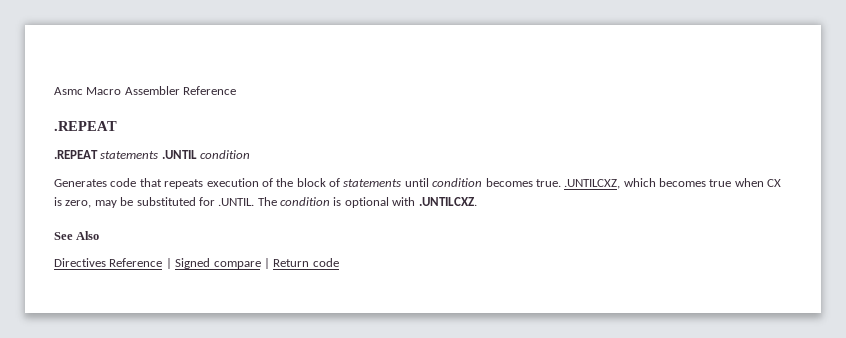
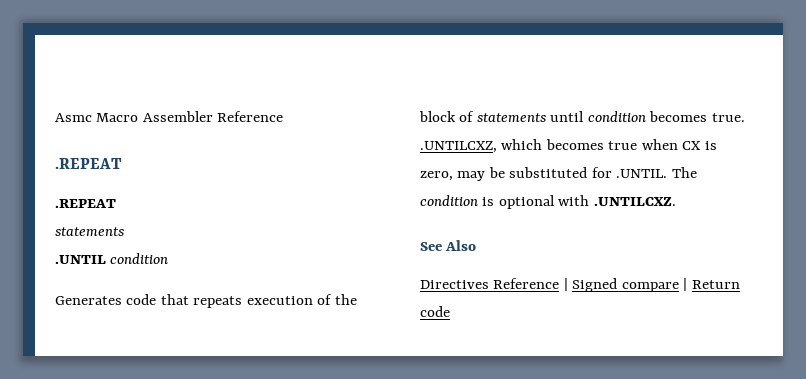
  Asmc Macro Assembler Reference
  .REPEAT
- .REPEAT statements .UNTIL condition
+ .REPEAT
+ statements
+ .UNTIL condition

